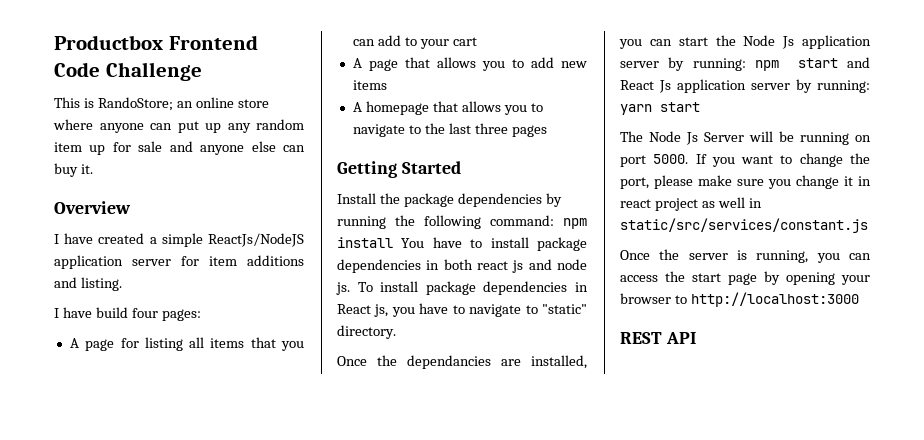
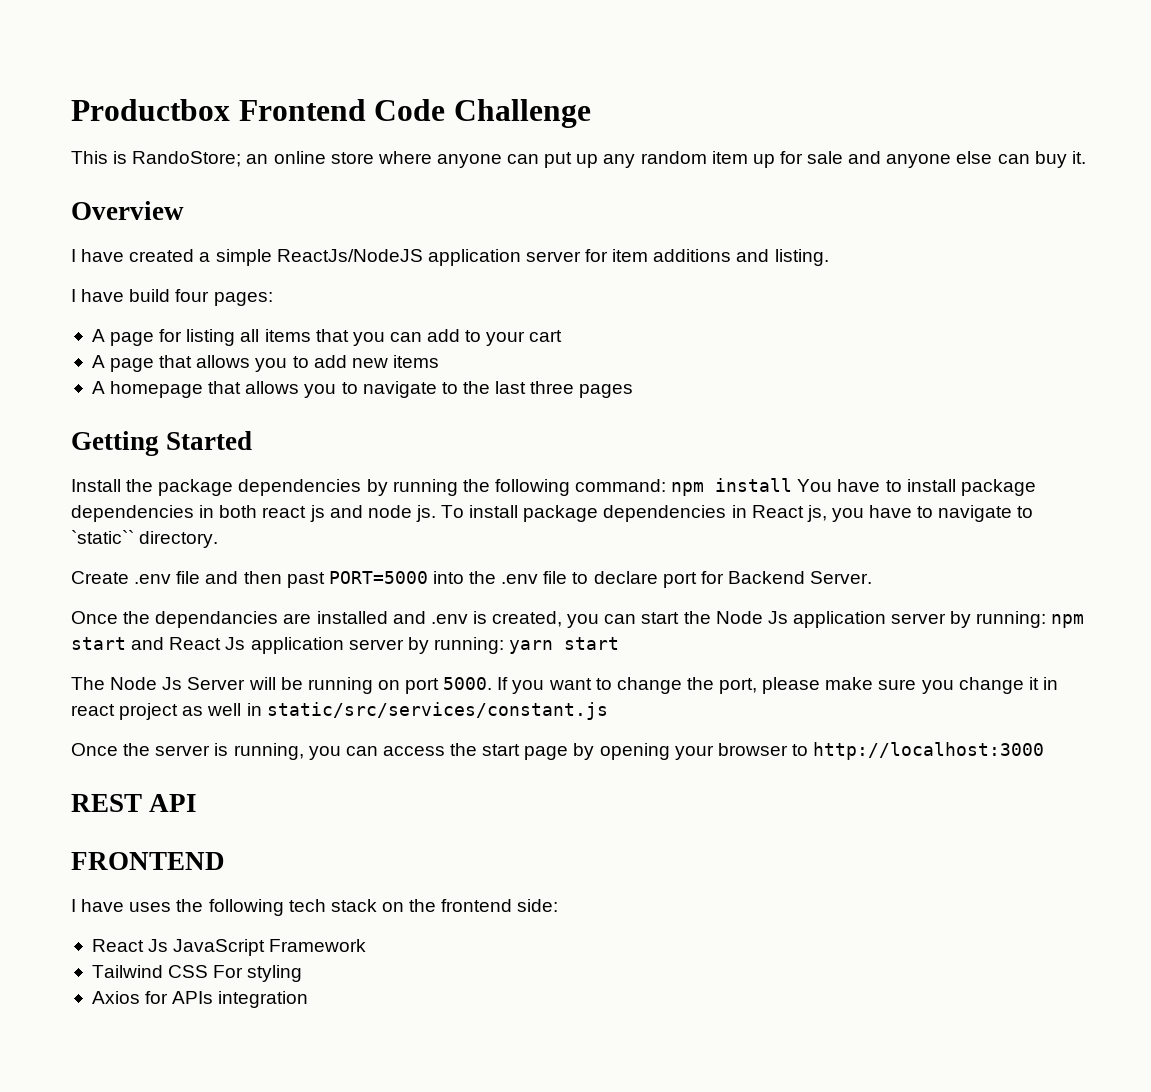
- To install package dependencies in React js, you have to navigate to "static" directory.
+ To install package dependencies in React js, you have to navigate to `static`` directory.
+ Create .env file and then past PORT=5000 into the .env file to declare port for Backend Server.
- Once the dependancies are installed, you can start the Node Js application server by running: npm start and React Js application server by running: yarn start
+ Once the dependancies are installed and .env is created, you can start the Node Js application server by running: npm start and React Js application server by running: yarn start
+ FRONTEND
+ I have uses the following tech stack on the frontend side:
+ React Js JavaScript Framework
+ Tailwind CSS For styling
+ Axios for APIs integration

